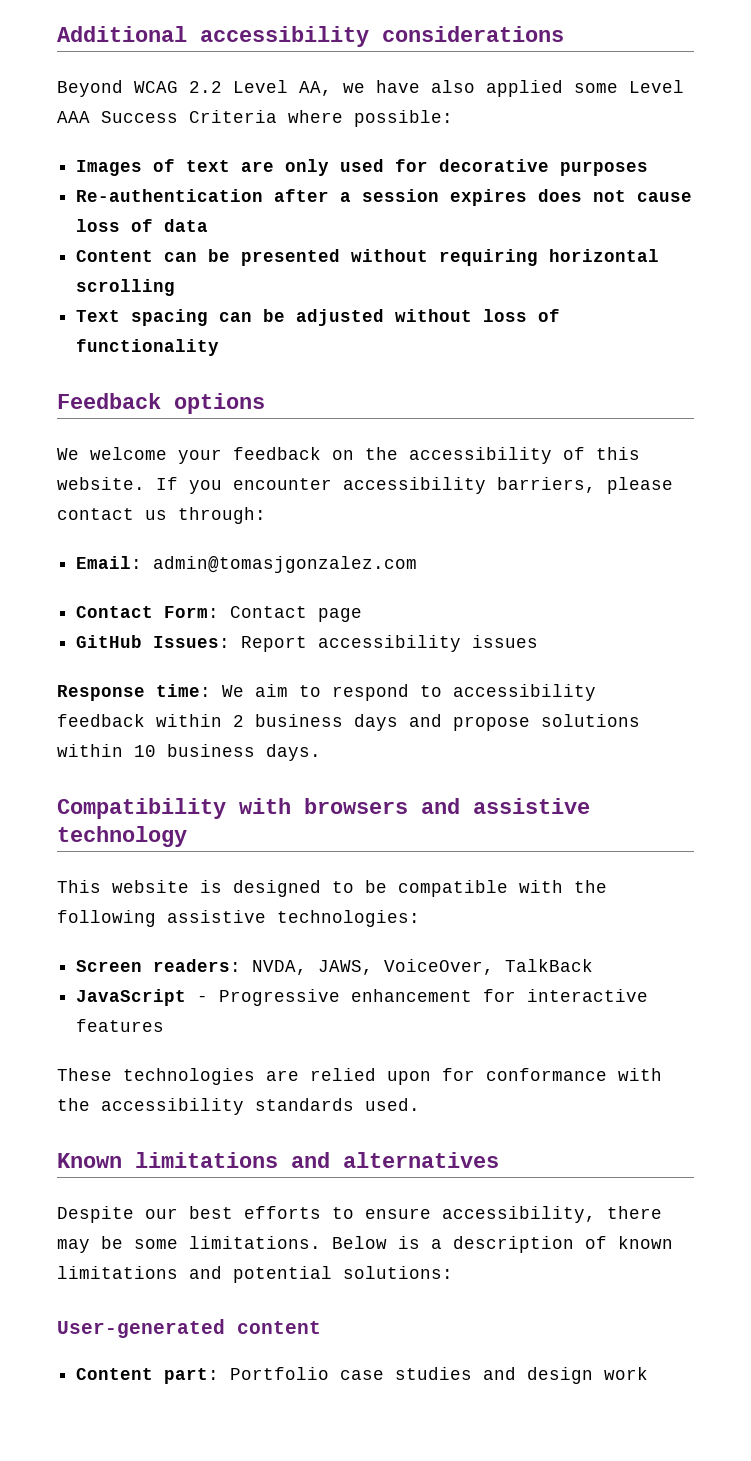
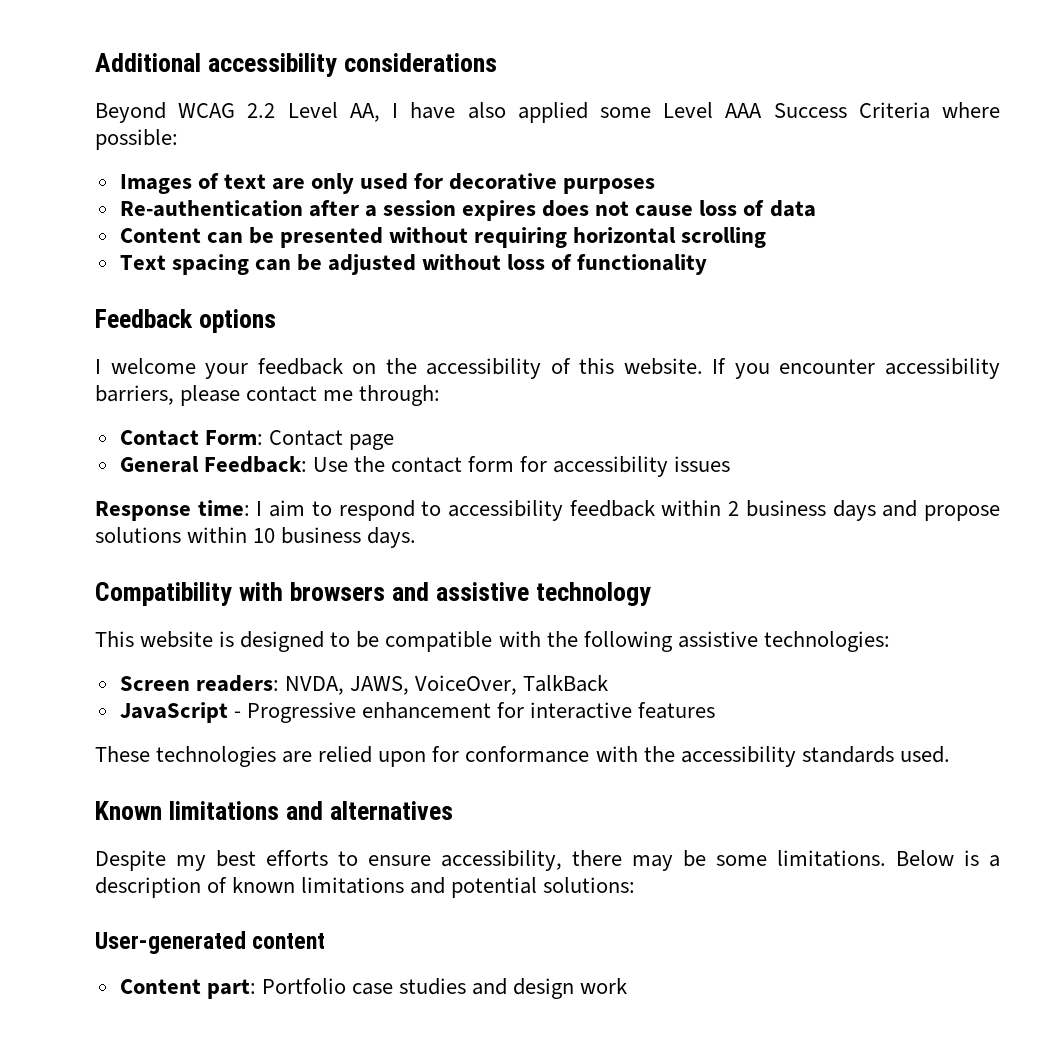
- Beyond WCAG 2.2 Level AA, we have also applied some Level AAA Success Criteria where possible:
+ Beyond WCAG 2.2 Level AA, I have also applied some Level AAA Success Criteria where possible:
- We welcome your feedback on the accessibility of this website.
+ I welcome your feedback on the accessibility of this website.
- If you encounter accessibility barriers, please contact us through:
+ If you encounter accessibility barriers, please contact me through:
- Email: admin@tomasjgonzalez.com
- GitHub Issues: Report accessibility issues
+ General Feedback: Use the contact form for accessibility issues
- Response time: We aim to respond to accessibility feedback within 2 business days and propose solutions within 10 business days.
+ Response time: I aim to respond to accessibility feedback within 2 business days and propose solutions within 10 business days.
- Despite our best efforts to ensure accessibility, there may be some limitations.
+ Despite my best efforts to ensure accessibility, there may be some limitations.

